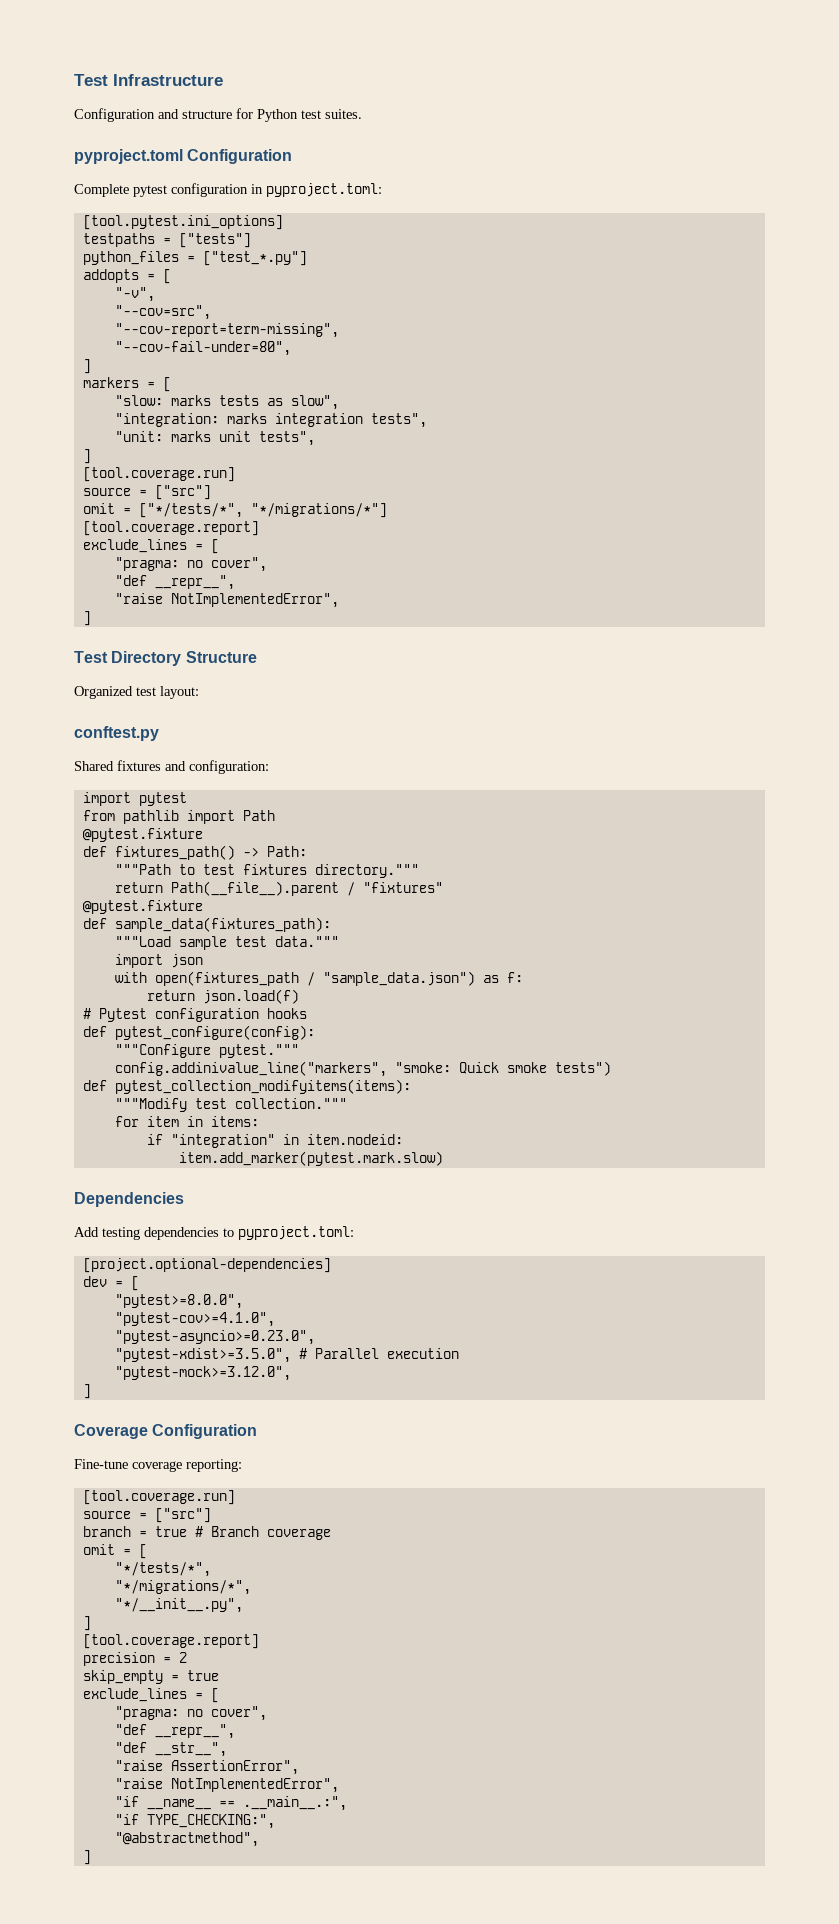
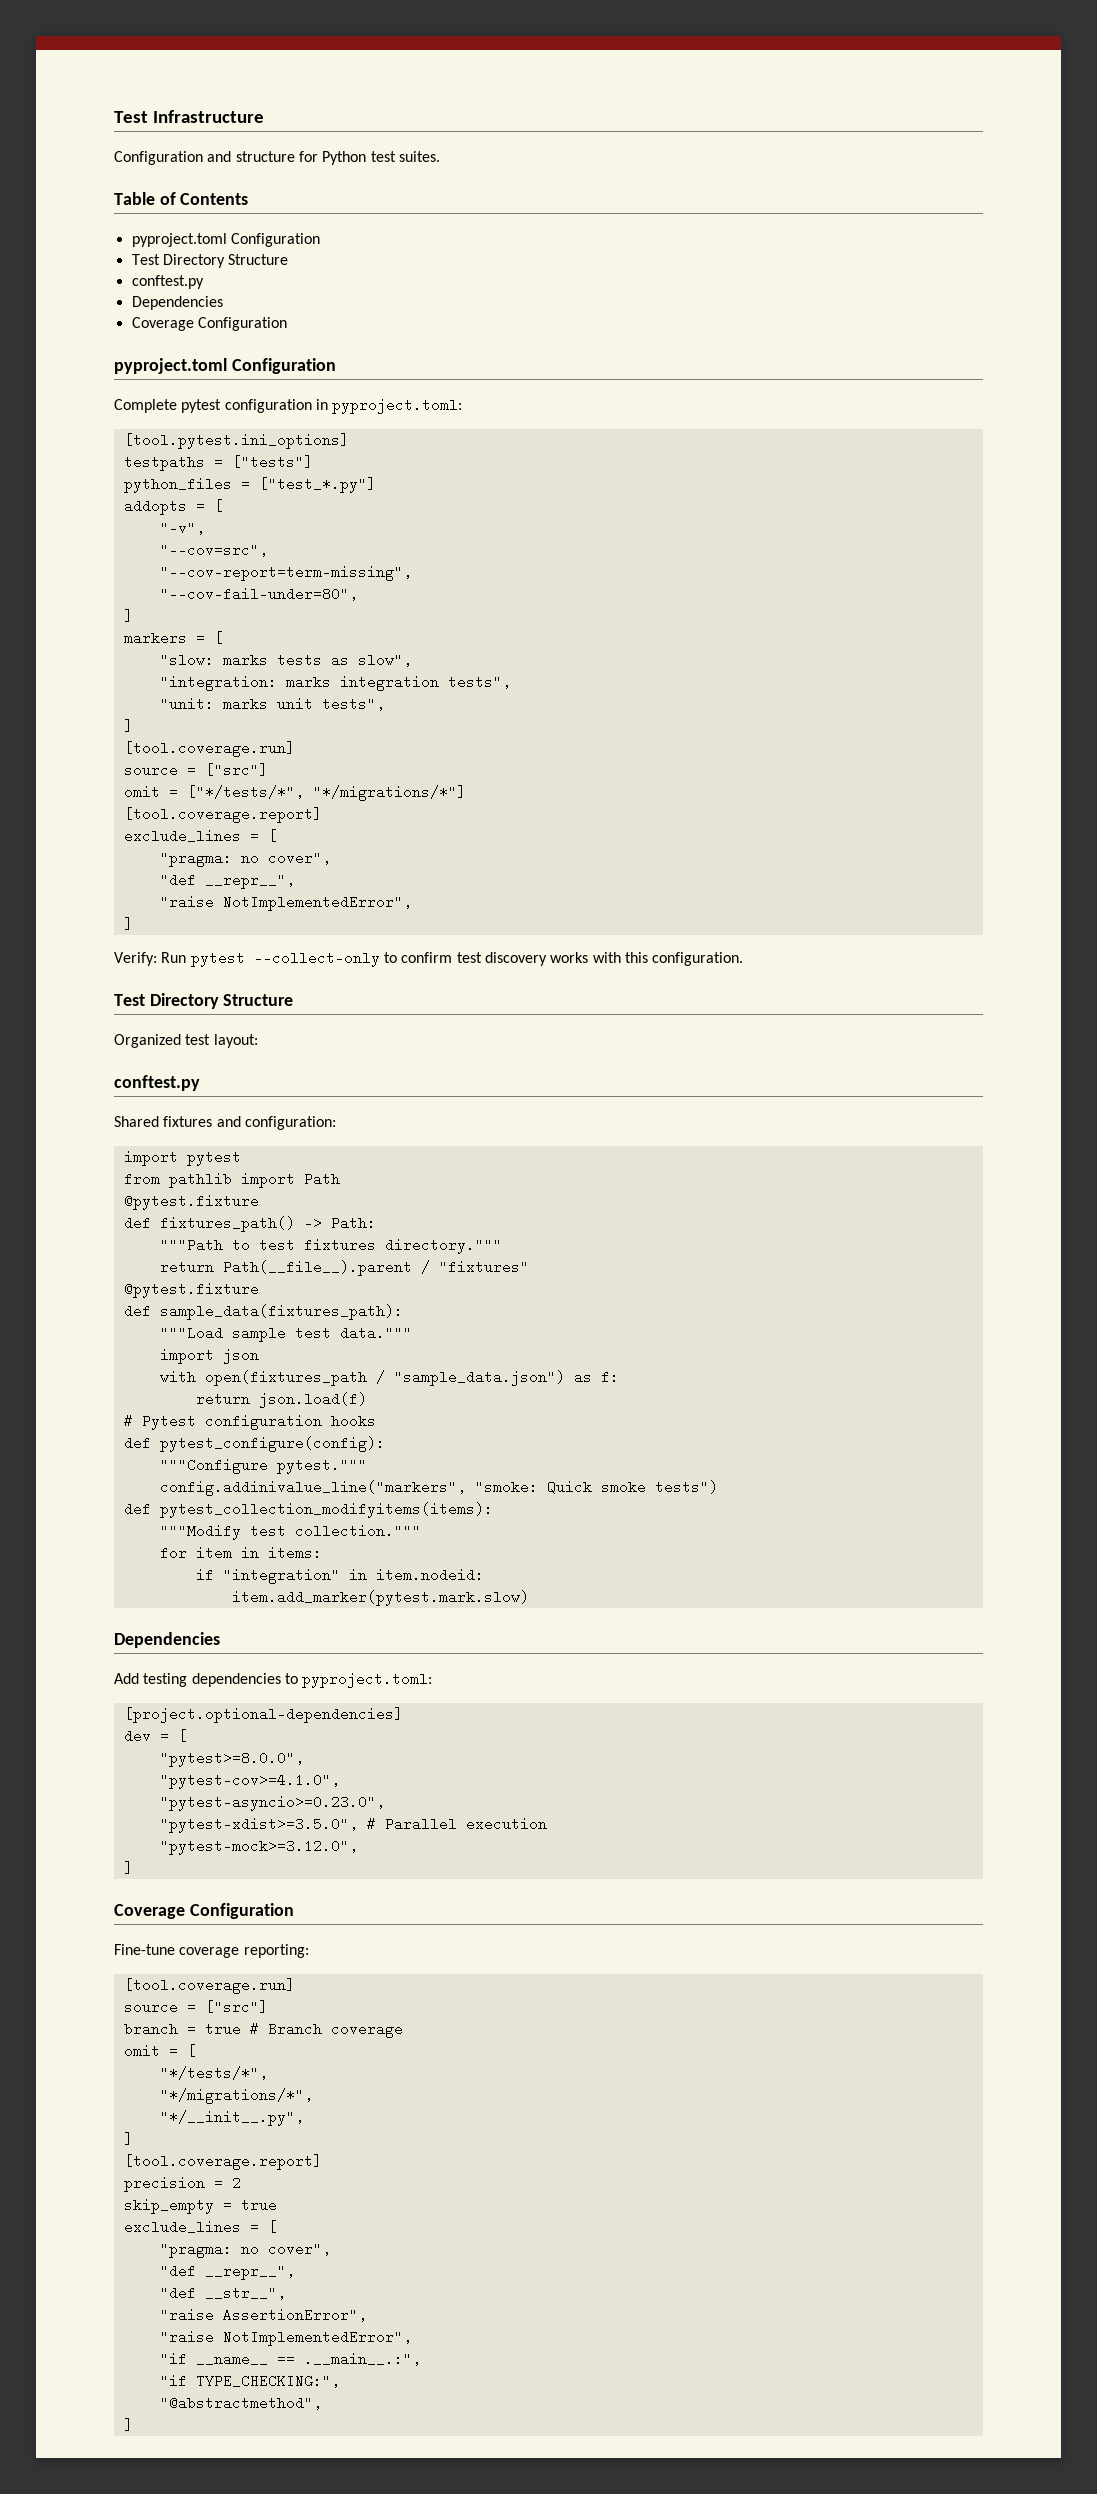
+ Table of Contents
+ pyproject.toml Configuration
+ Test Directory Structure
+ conftest.py
+ Dependencies
+ Coverage Configuration
+ Verify: Run pytest --collect-only to confirm test discovery works with this configuration.

